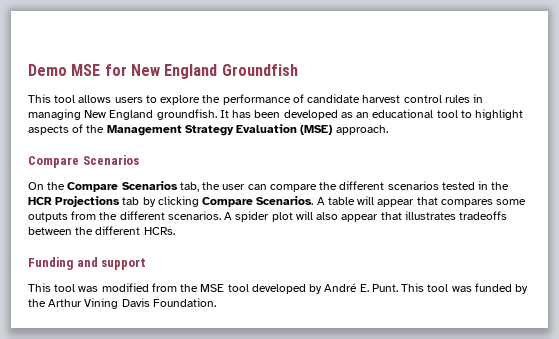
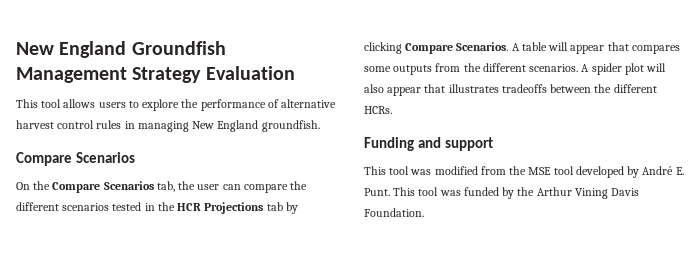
- Demo MSE for New England Groundfish
+ New England Groundfish Management Strategy Evaluation
- This tool allows users to explore the performance of candidate harvest control rules in managing New England groundfish. It has been developed as an educational tool to highlight aspects of the Management Strategy Evaluation (MSE) approach.
+ This tool allows users to explore the performance of alternative harvest control rules in managing New England groundfish.

